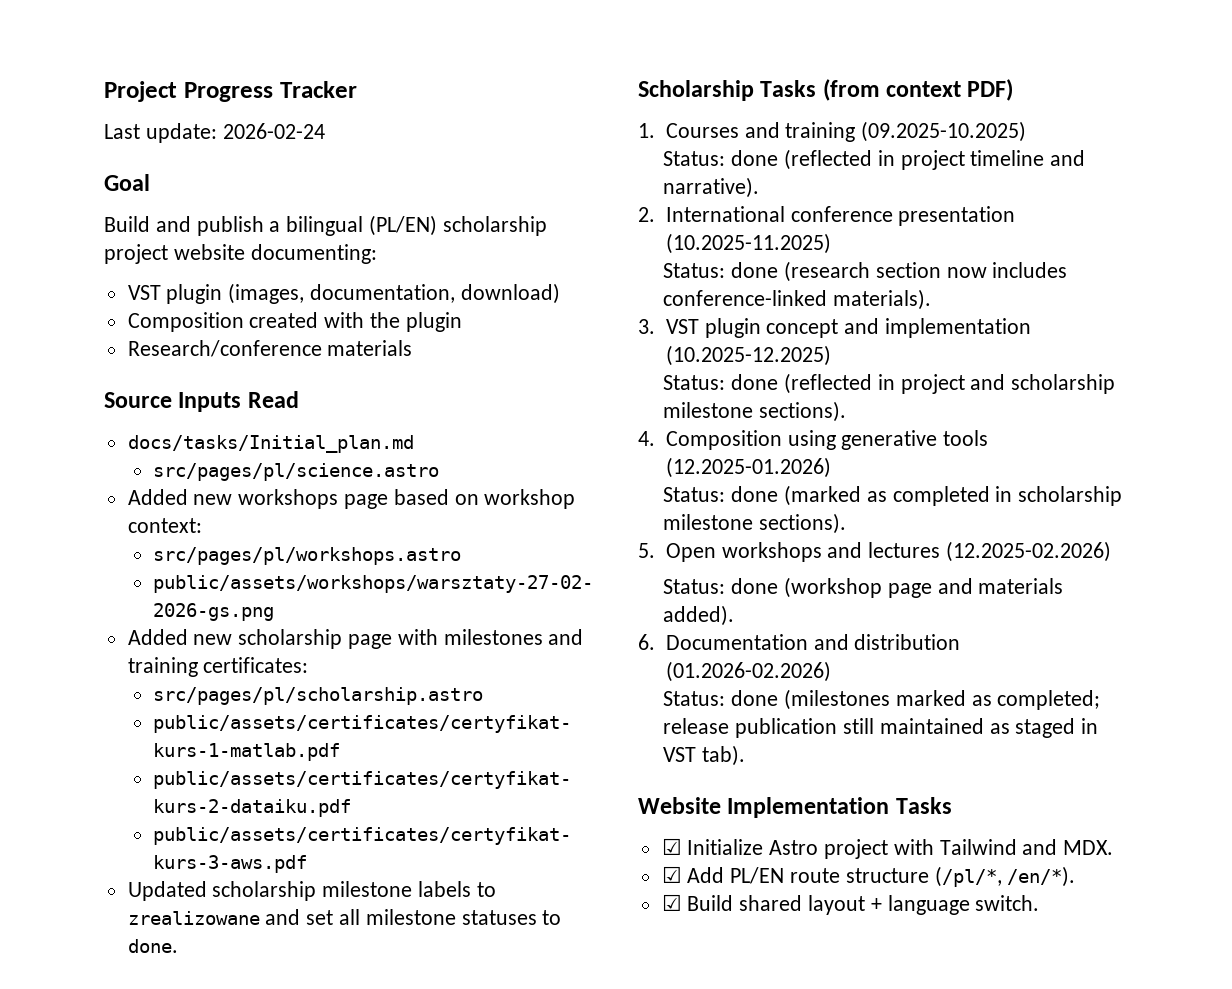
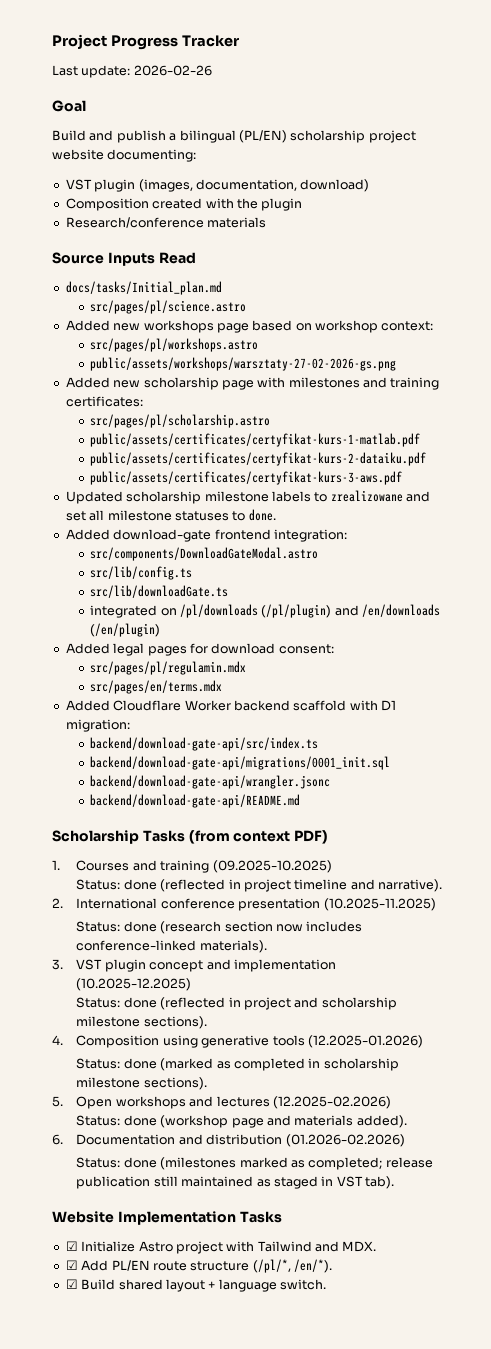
- Last update: 2026-02-24
+ Last update: 2026-02-26
+ Added download-gate frontend integration:
+ src/components/DownloadGateModal.astro
+ src/lib/config.ts
+ src/lib/downloadGate.ts
+ integrated on /pl/downloads (/pl/plugin) and /en/downloads (/en/plugin)
+ Added legal pages for download consent:
+ src/pages/pl/regulamin.mdx
+ src/pages/en/terms.mdx
+ Added Cloudflare Worker backend scaffold with D1 migration:
+ backend/download-gate-api/src/index.ts
+ backend/download-gate-api/migrations/0001_init.sql
+ backend/download-gate-api/wrangler.jsonc
+ backend/download-gate-api/README.md

